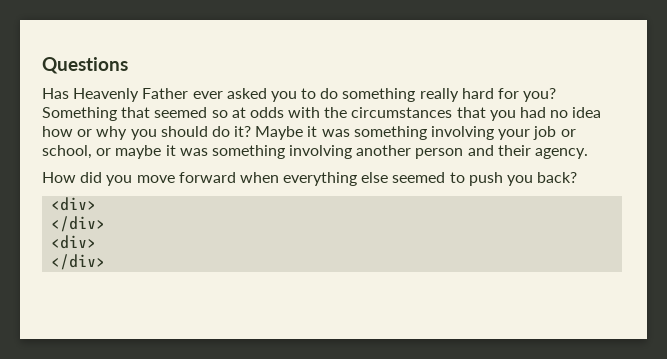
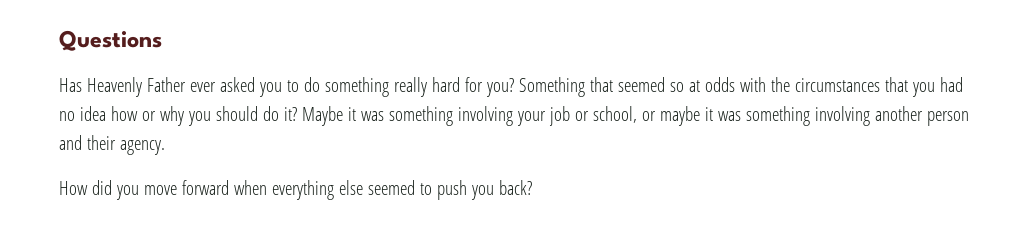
  How did you move forward when everything else seemed to push you back?
- <div>
- </div>
- <div>
- </div>

